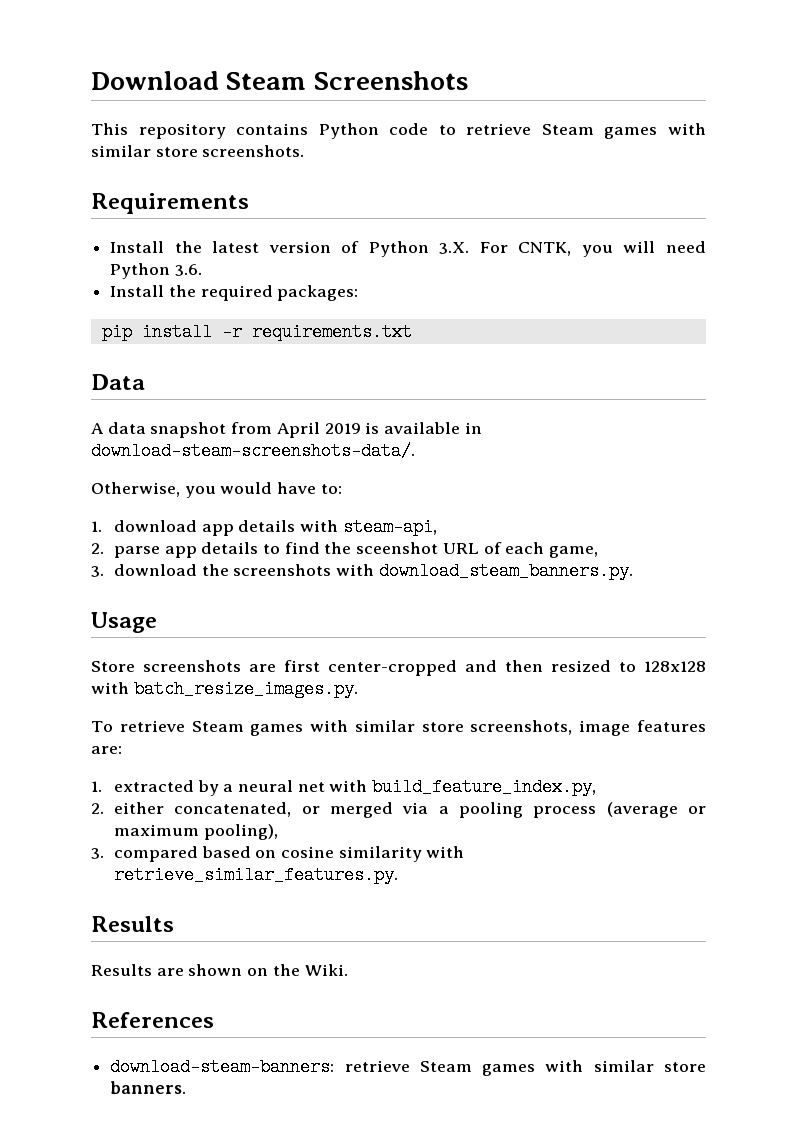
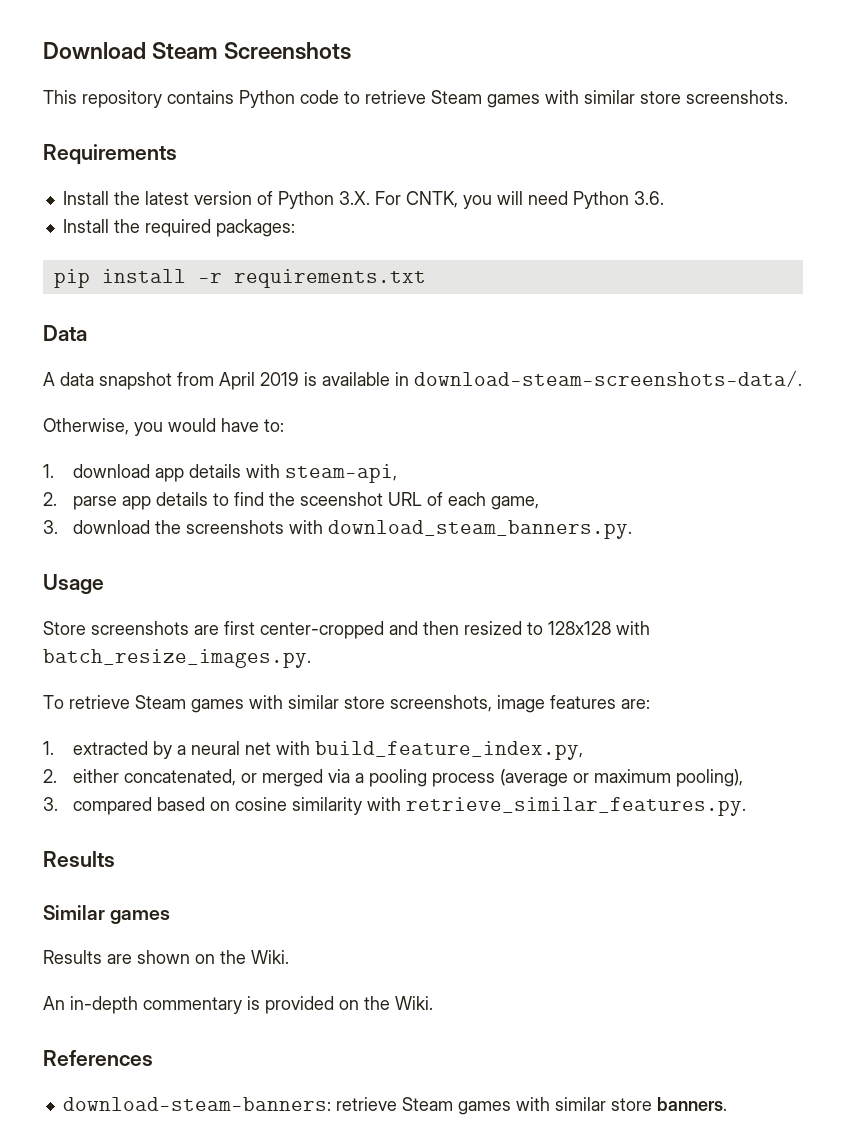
+ Similar games
+ An in-depth commentary is provided on the Wiki.

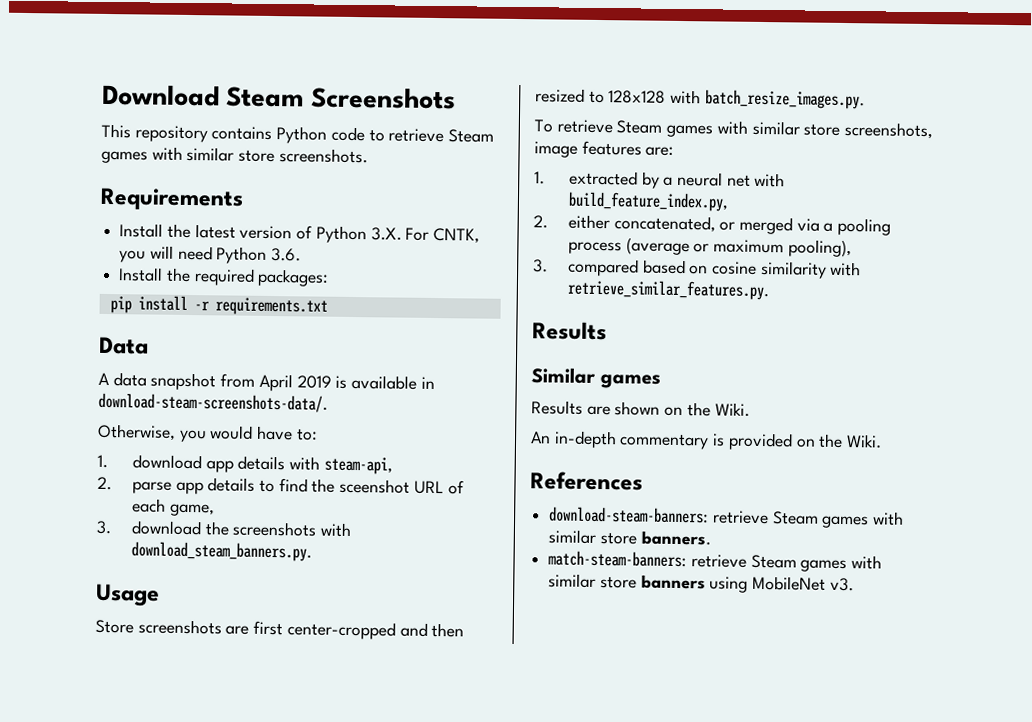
+ match-steam-banners: retrieve Steam games with similar store banners using MobileNet v3.

